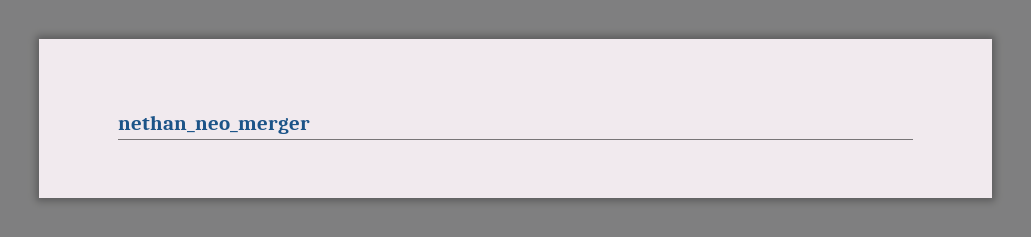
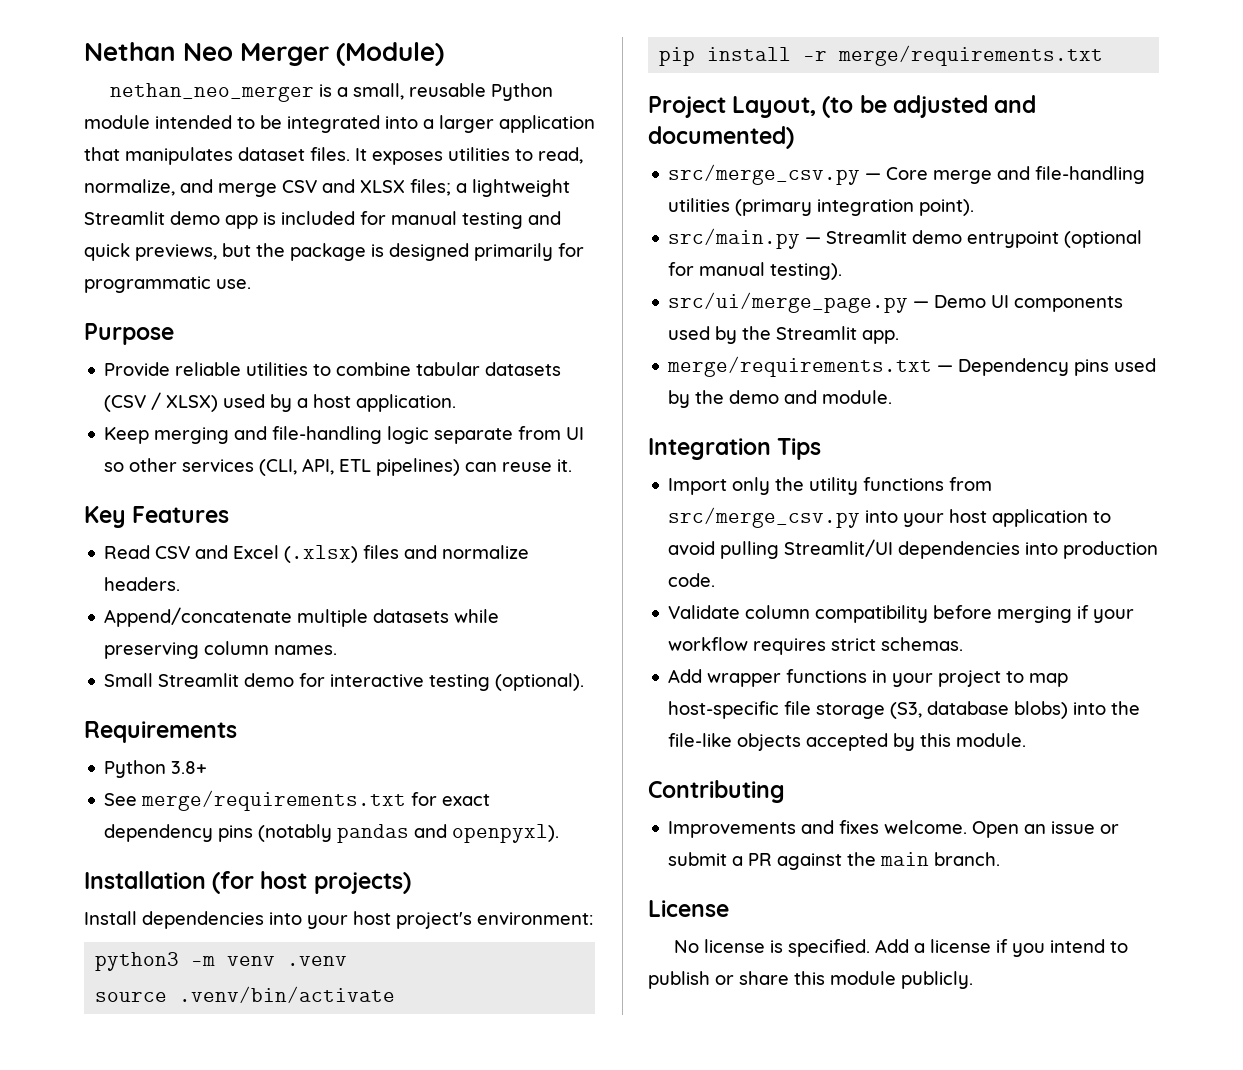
- nethan_neo_merger
+ Nethan Neo Merger (Module)
+ nethan_neo_merger is a small, reusable Python module intended to be integrated into a larger application that manipulates dataset files. It exposes utilities to read, normalize, and merge CSV and XLSX files; a lightweight Streamlit demo app is included for manual testing and quick previews, but the package is designed primarily for programmatic use.
+ Purpose
+ Provide reliable utilities to combine tabular datasets (CSV / XLSX) used by a host application.
+ Keep merging and file-handling logic separate from UI so other services (CLI, API, ETL pipelines) can reuse it.
+ Key Features
+ Read CSV and Excel (.xlsx) files and normalize headers.
+ Append/concatenate multiple datasets while preserving column names.
+ Small Streamlit demo for interactive testing (optional).
+ Requirements
+ Python 3.8+
+ See merge/requirements.txt for exact dependency pins (notably pandas and openpyxl).
+ Installation (for host projects)
+ Install dependencies into your host project's environment:
+ python3 -m venv .venv
+ source .venv/bin/activate
+ pip install -r merge/requirements.txt
+ Project Layout, (to be adjusted and documented)
+ src/merge_csv.py — Core merge and file-handling utilities (primary integration point).
+ src/main.py — Streamlit demo entrypoint (optional for manual testing).
+ src/ui/merge_page.py — Demo UI components used by the Streamlit app.
+ merge/requirements.txt — Dependency pins used by the demo and module.
+ Integration Tips
+ Import only the utility functions from src/merge_csv.py into your host application to avoid pulling Streamlit/UI dependencies into production code.
+ Validate column compatibility before merging if your workflow requires strict schemas.
+ Add wrapper functions in your project to map host-specific file storage (S3, database blobs) into the file-like objects accepted by this module.
+ Contributing
+ Improvements and fixes welcome. Open an issue or submit a PR against the main branch.
+ License
+ No license is specified. Add a license if you intend to publish or share this module publicly.

